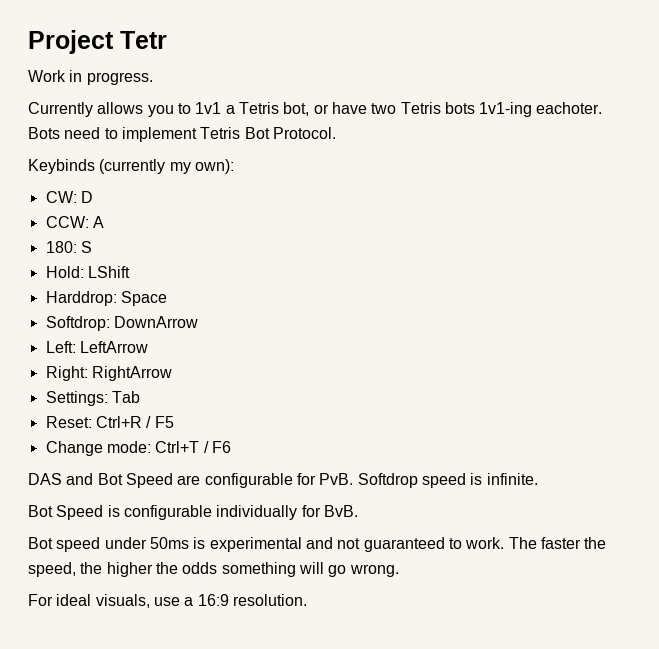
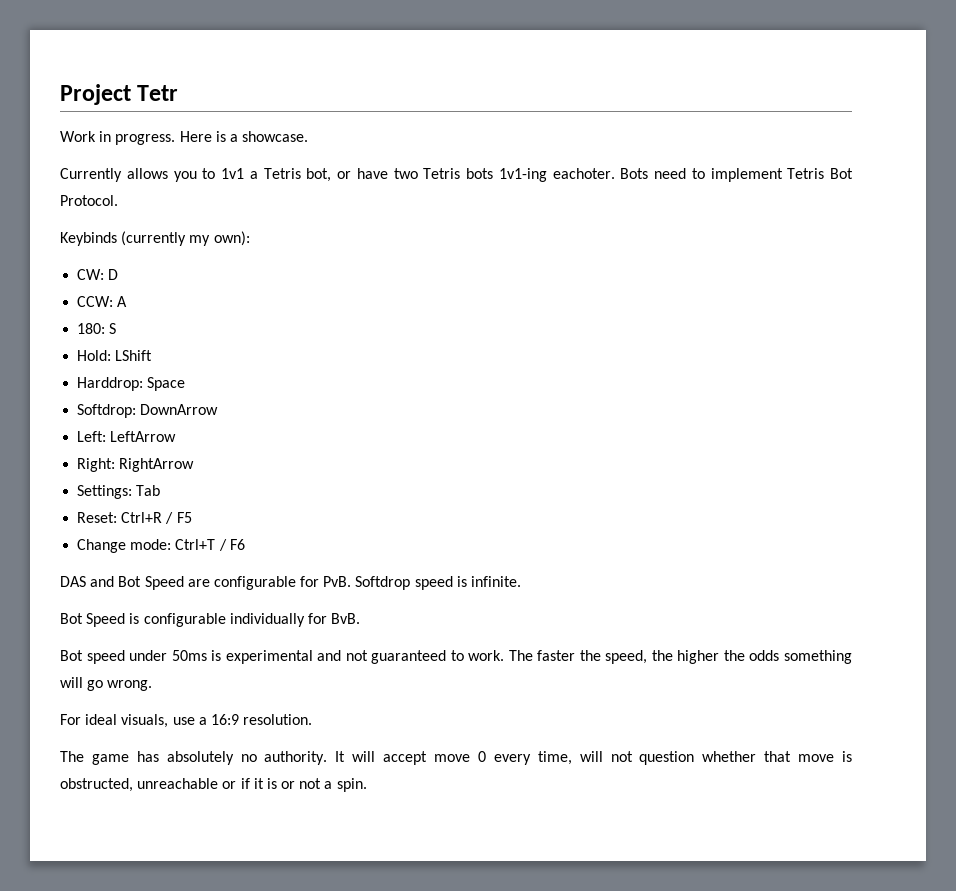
+ Here is a showcase.
+ The game has absolutely no authority. It will accept move 0 every time, will not question whether that move is obstructed, unreachable or if it is or not a spin.

